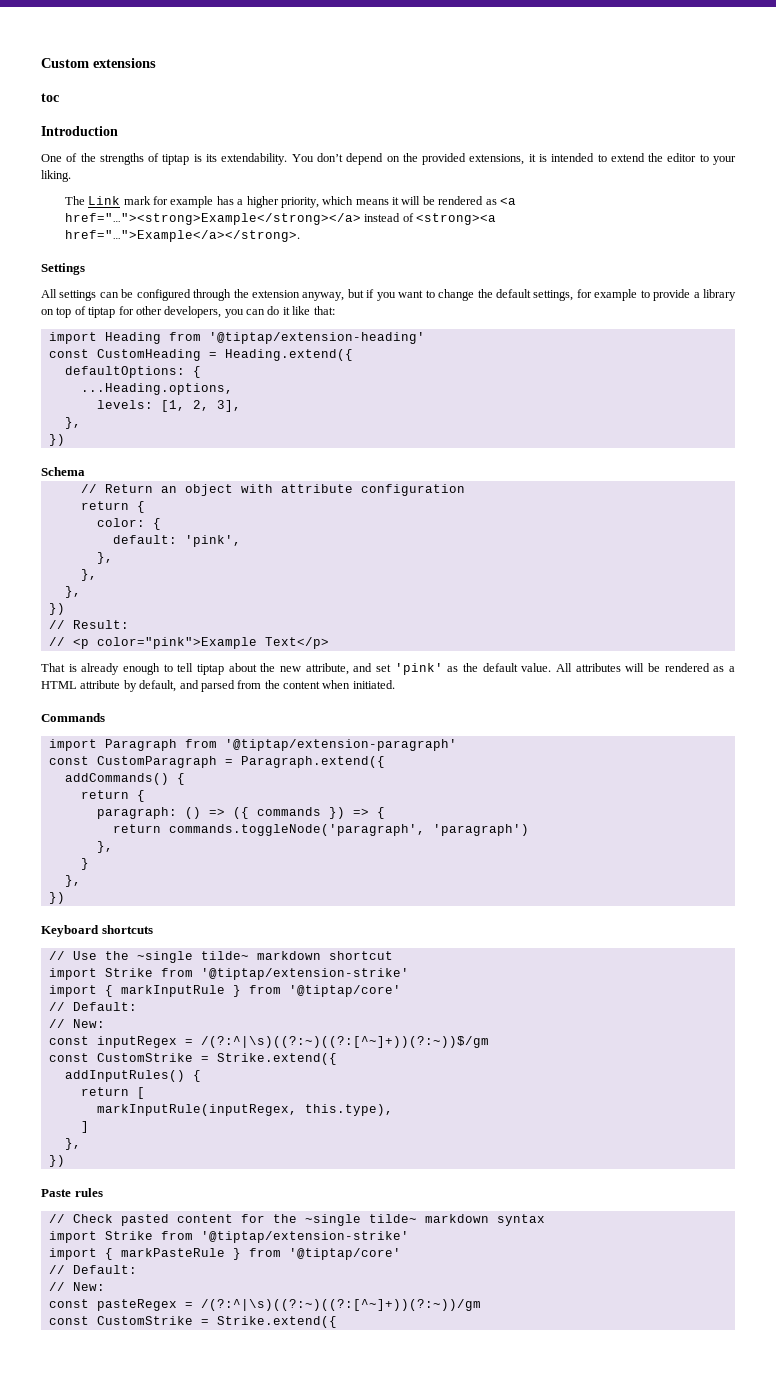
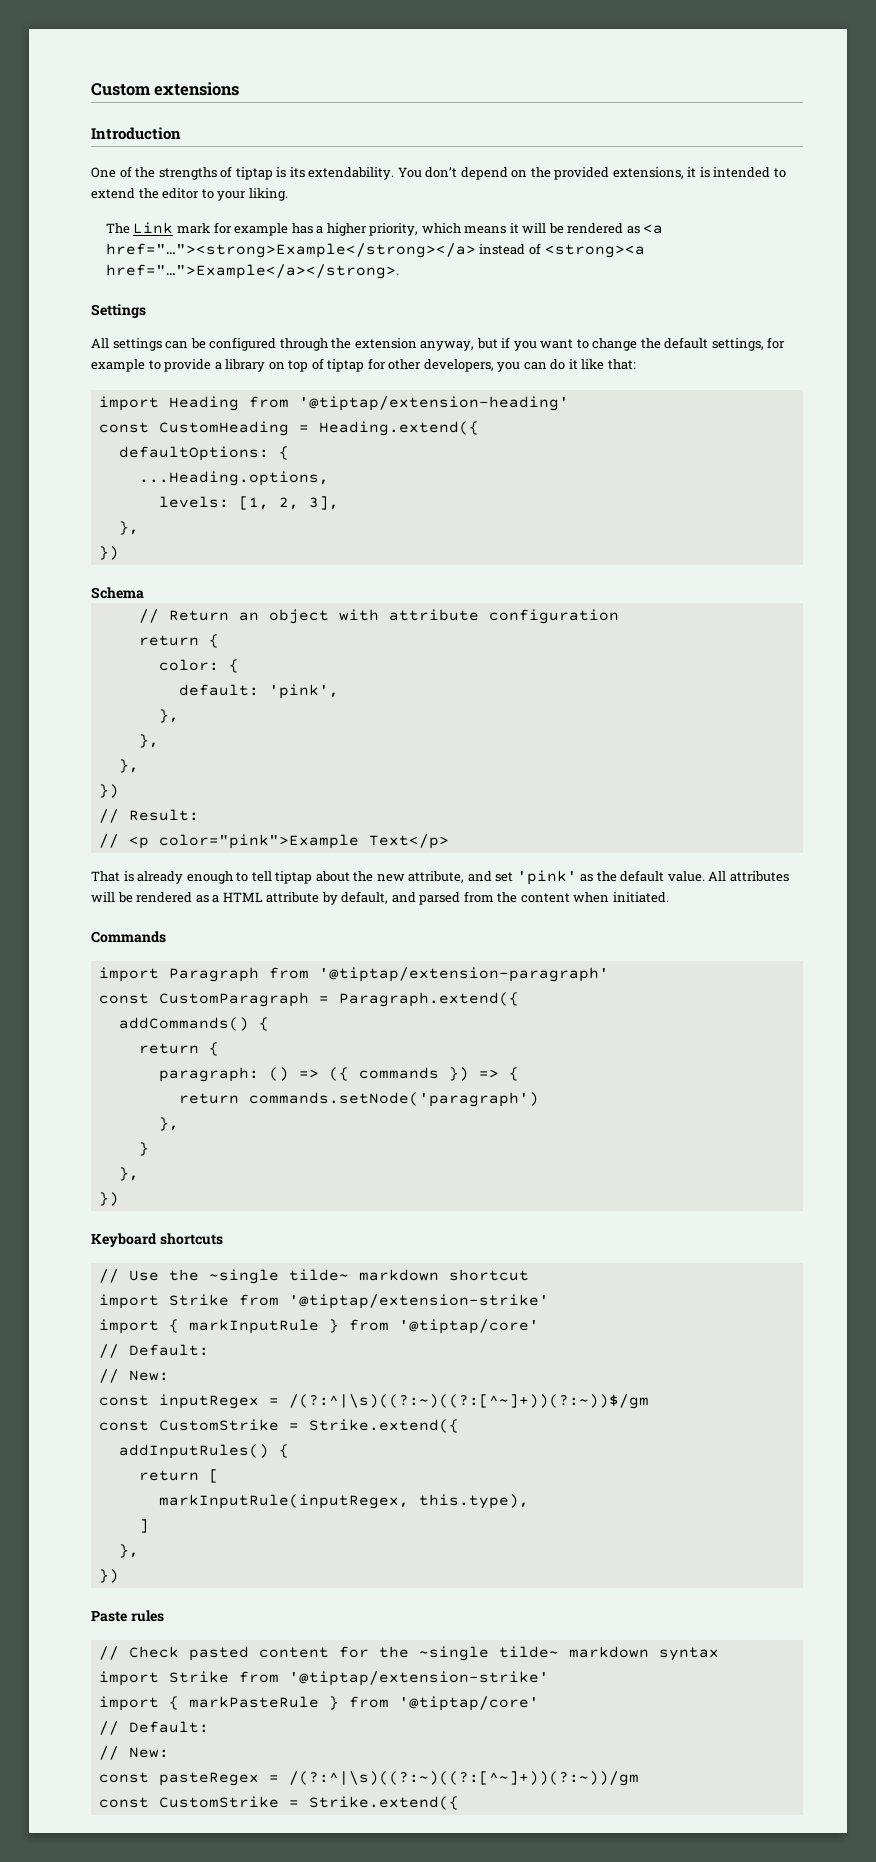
- toc
- return commands.toggleNode('paragraph', 'paragraph')
+ return commands.setNode('paragraph')

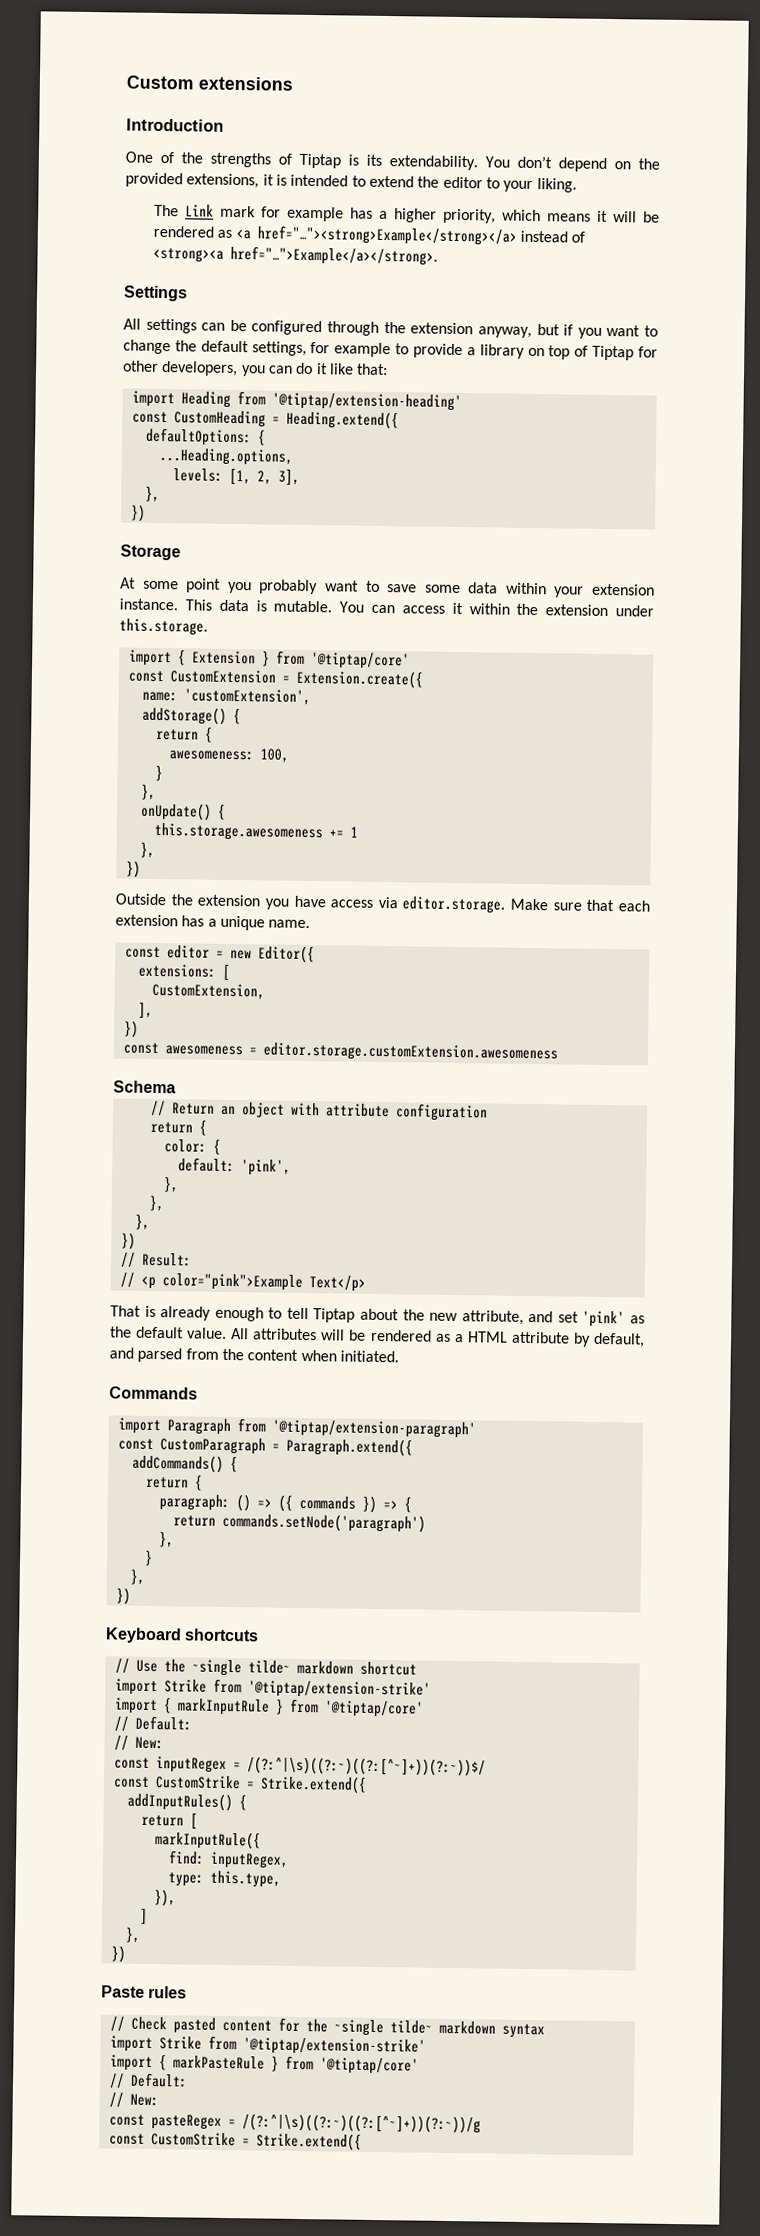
- One of the strengths of tiptap is its extendability.
+ One of the strengths of Tiptap is its extendability.
- All settings can be configured through the extension anyway, but if you want to change the default settings, for example to provide a library on top of tiptap for other developers, you can do it like that:
+ All settings can be configured through the extension anyway, but if you want to change the default settings, for example to provide a library on top of Tiptap for other developers, you can do it like that:
+ Storage
+ At some point you probably want to save some data within your extension instance. This data is mutable. You can access it within the extension under this.storage.
+ import { Extension } from '@tiptap/core'
+ const CustomExtension = Extension.create({
+ name: 'customExtension',
+ addStorage() {
+ return {
+ awesomeness: 100,
+ }
+ },
+ onUpdate() {
+ this.storage.awesomeness += 1
+ },
+ })
+ Outside the extension you have access via editor.storage. Make sure that each extension has a unique name.
+ const editor = new Editor({
+ extensions: [
+ CustomExtension,
+ ],
+ })
+ const awesomeness = editor.storage.customExtension.awesomeness
- That is already enough to tell tiptap about the new attribute, and set 'pink' as the default value.
+ That is already enough to tell Tiptap about the new attribute, and set 'pink' as the default value.
- const inputRegex = /(?:^|\s)((?:~)((?:[^~]+))(?:~))$/gm
+ const inputRegex = /(?:^|\s)((?:~)((?:[^~]+))(?:~))$/
- markInputRule(inputRegex, this.type),
+ markInputRule({
+ find: inputRegex,
+ type: this.type,
+ }),
- const pasteRegex = /(?:^|\s)((?:~)((?:[^~]+))(?:~))/gm
+ const pasteRegex = /(?:^|\s)((?:~)((?:[^~]+))(?:~))/g

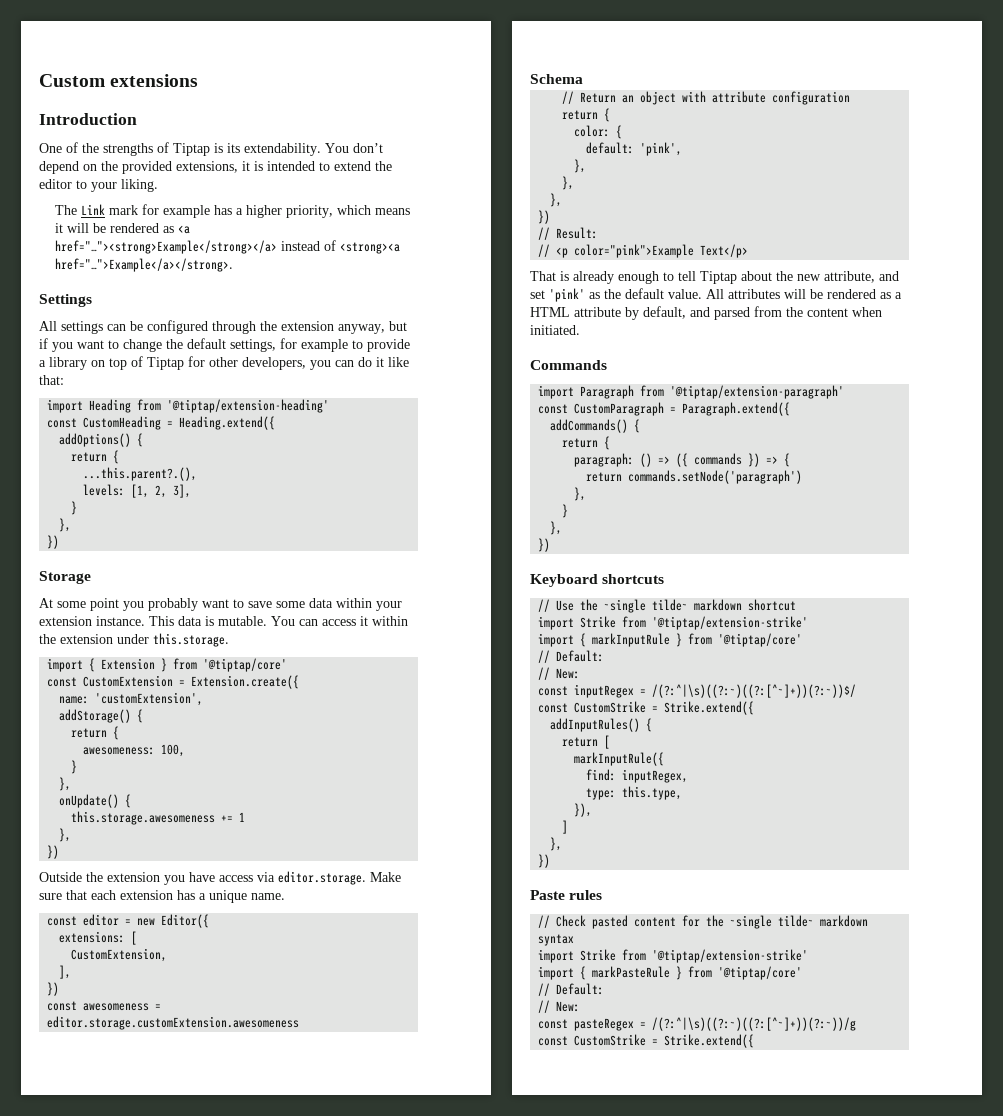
- defaultOptions: {
- ...Heading.options,
+ addOptions() {
+ return {
+ ...this.parent?.(),
  levels: [1, 2, 3],
+ }

